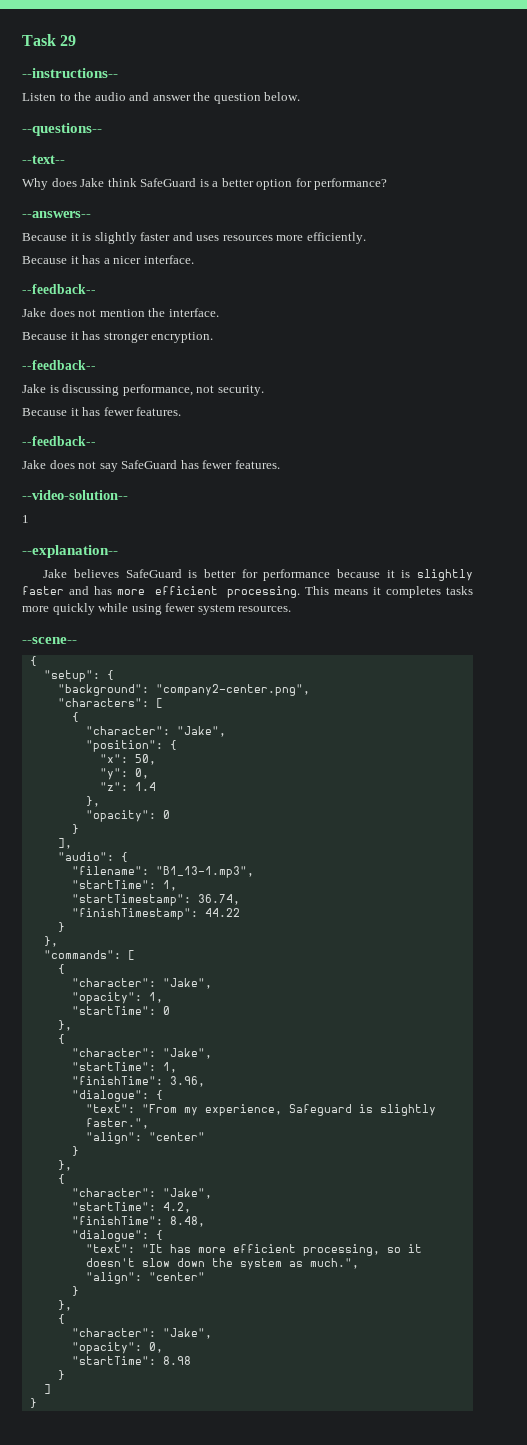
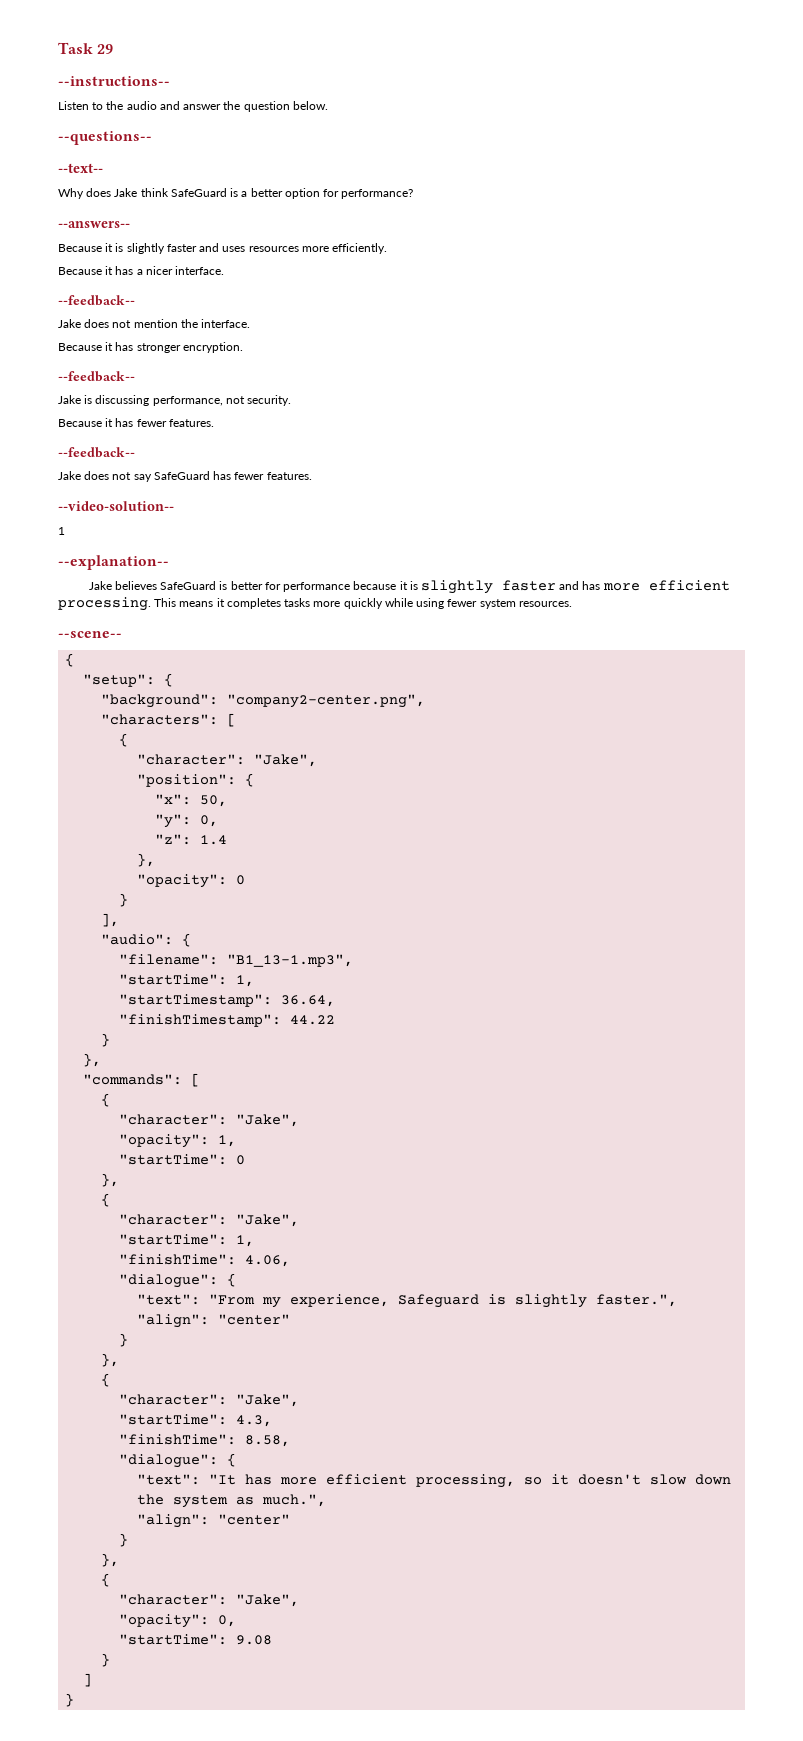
- "startTimestamp": 36.74,
+ "startTimestamp": 36.64,
- "finishTime": 3.96,
+ "finishTime": 4.06,
- "startTime": 4.2,
- "finishTime": 8.48,
+ "startTime": 4.3,
+ "finishTime": 8.58,
- "startTime": 8.98
+ "startTime": 9.08

